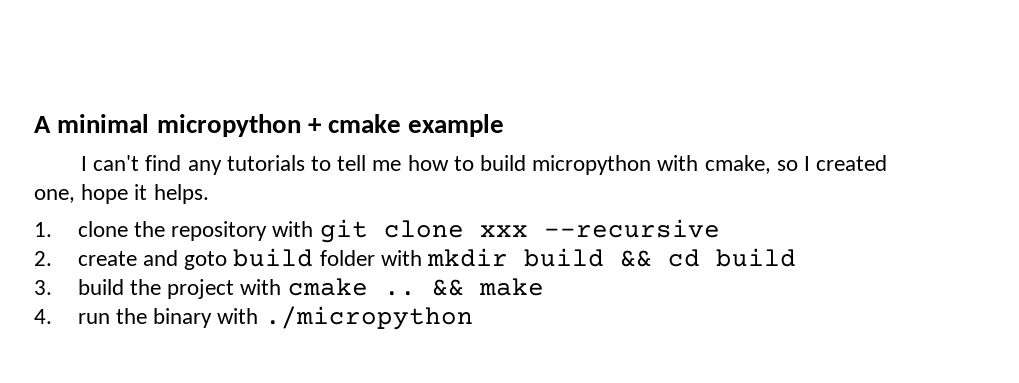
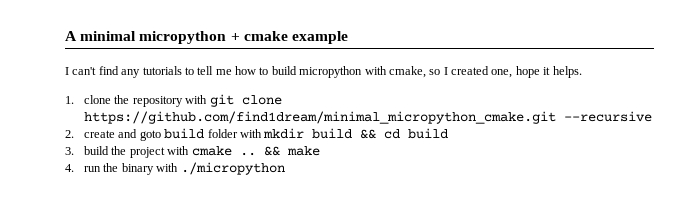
- 1. clone the repository with git clone xxx --recursive
+ 1. clone the repository with git clone https://github.com/find1dream/minimal_micropython_cmake.git --recursive

